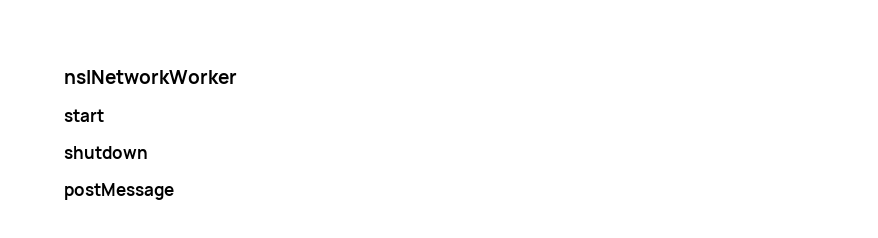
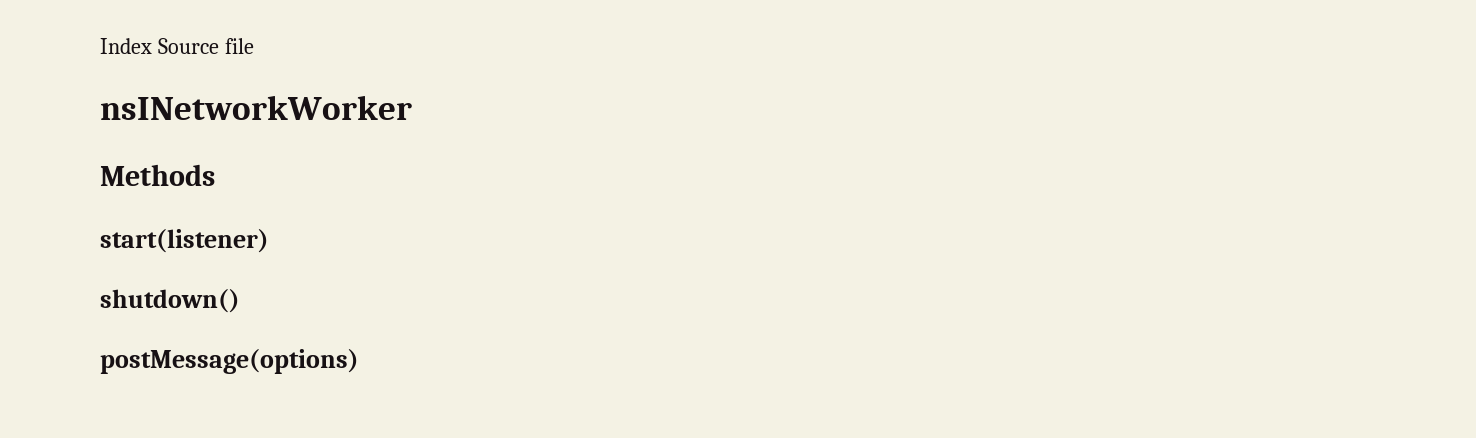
+ Index Source file
  nsINetworkWorker
- start
- shutdown
- postMessage
+ Methods
+ start(listener)
+ shutdown()
+ postMessage(options)

